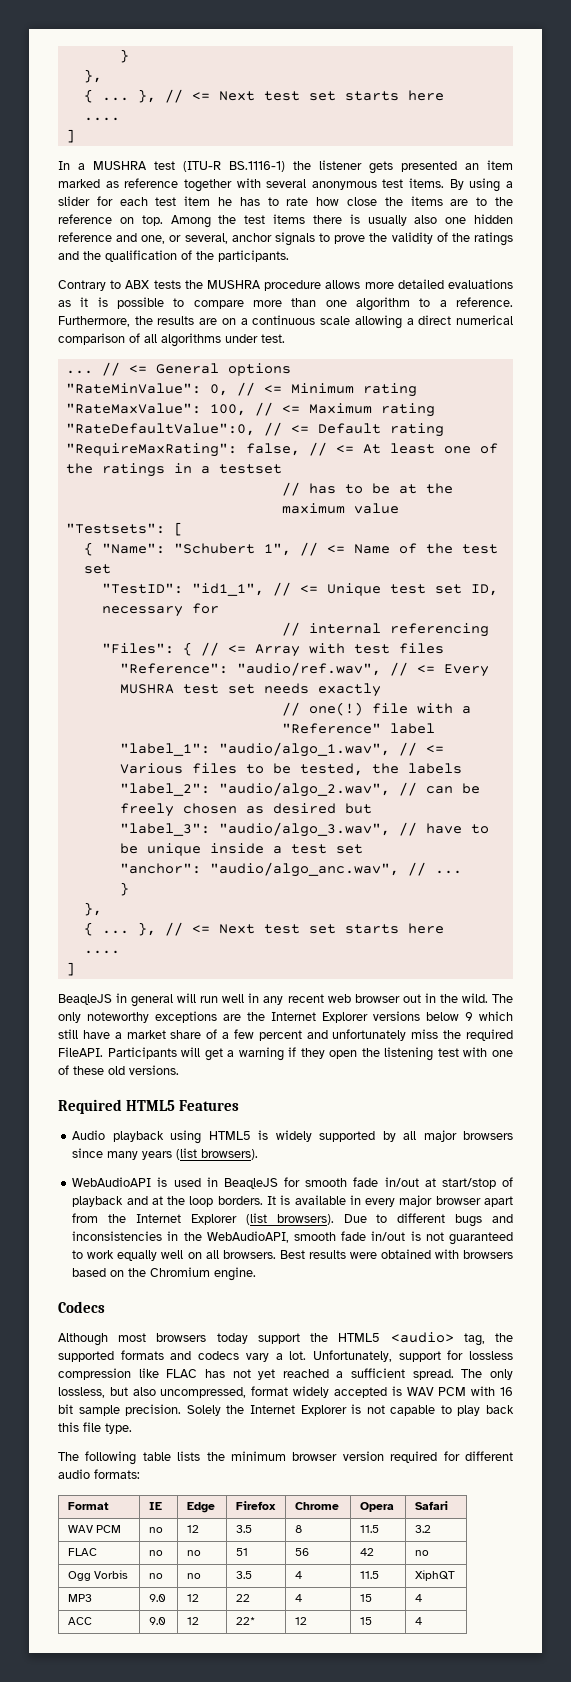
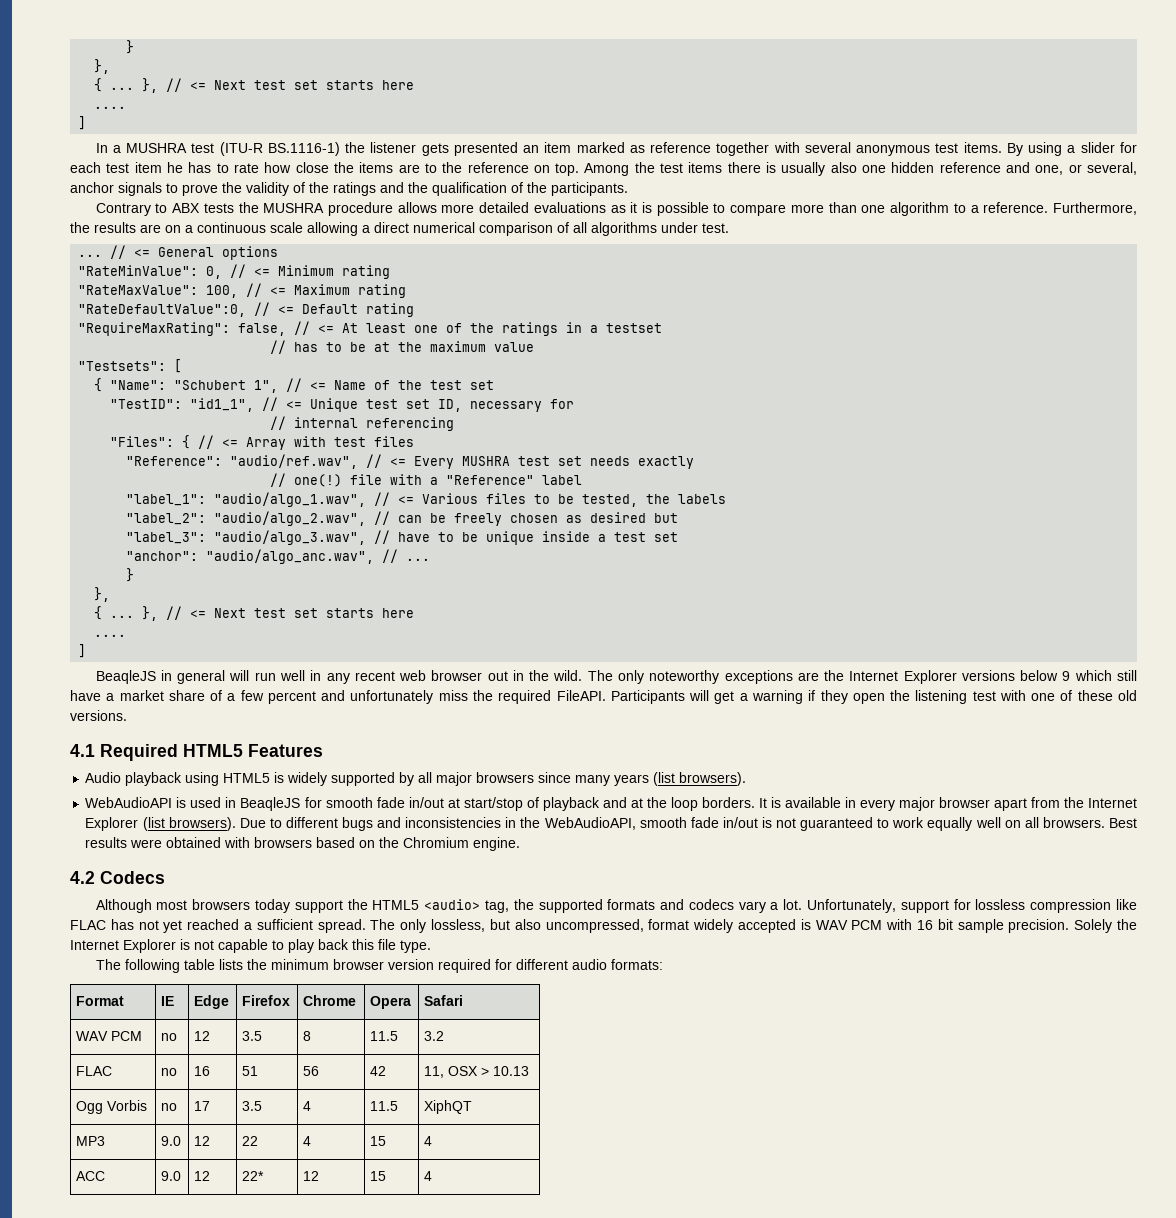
- Required HTML5 Features
+ 4.1 Required HTML5 Features
- Codecs
+ 4.2 Codecs
- FLAC | no | no | 51 | 56 | 42 | no
+ FLAC | no | 16 | 51 | 56 | 42 | 11, OSX > 10.13
- Ogg Vorbis | no | no | 3.5 | 4 | 11.5 | XiphQT
+ Ogg Vorbis | no | 17 | 3.5 | 4 | 11.5 | XiphQT

